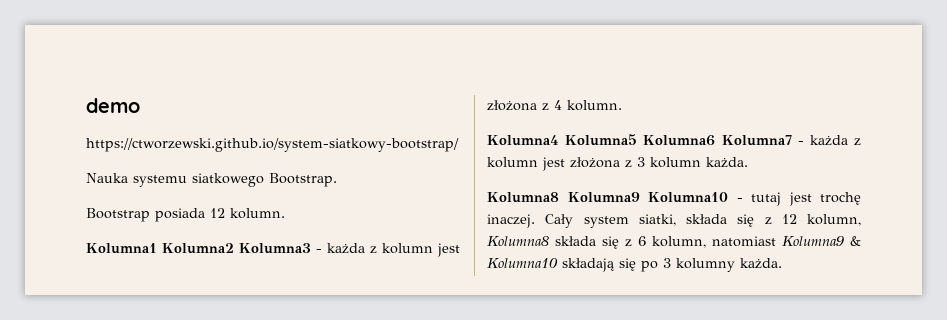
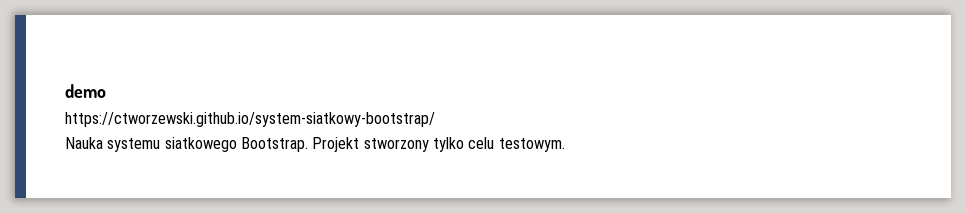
- Nauka systemu siatkowego Bootstrap.
- Bootstrap posiada 12 kolumn.
- Kolumna1 Kolumna2 Kolumna3 - każda z kolumn jest złożona z 4 kolumn.
- Kolumna4 Kolumna5 Kolumna6 Kolumna7 - każda z kolumn jest złożona z 3 kolumn każda.
- Kolumna8 Kolumna9 Kolumna10 - tutaj jest trochę inaczej. Cały system siatki, składa się z 12 kolumn, Kolumna8 składa się z 6 kolumn, natomiast Kolumna9 & Kolumna10 składają się po 3 kolumny każda.
+ Nauka systemu siatkowego Bootstrap. Projekt stworzony tylko celu testowym.

